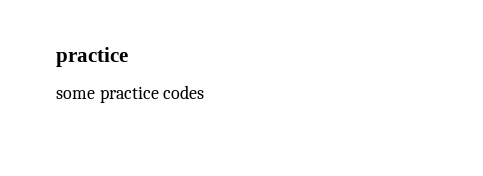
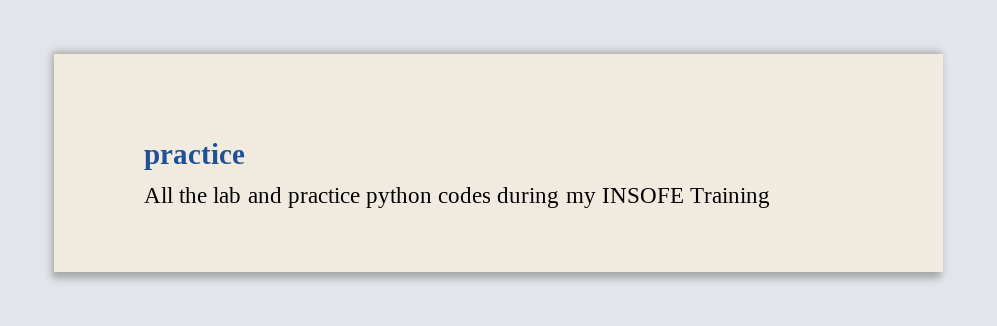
- some practice codes
+ All the lab and practice python codes during my INSOFE Training

